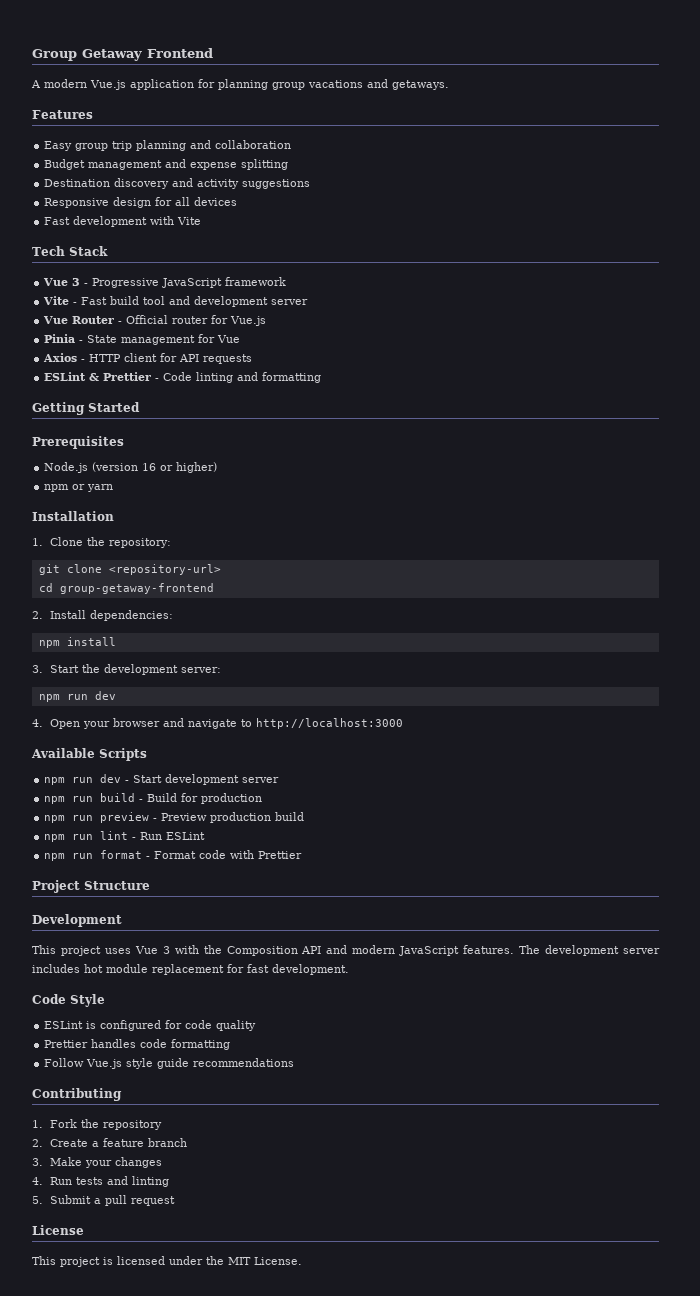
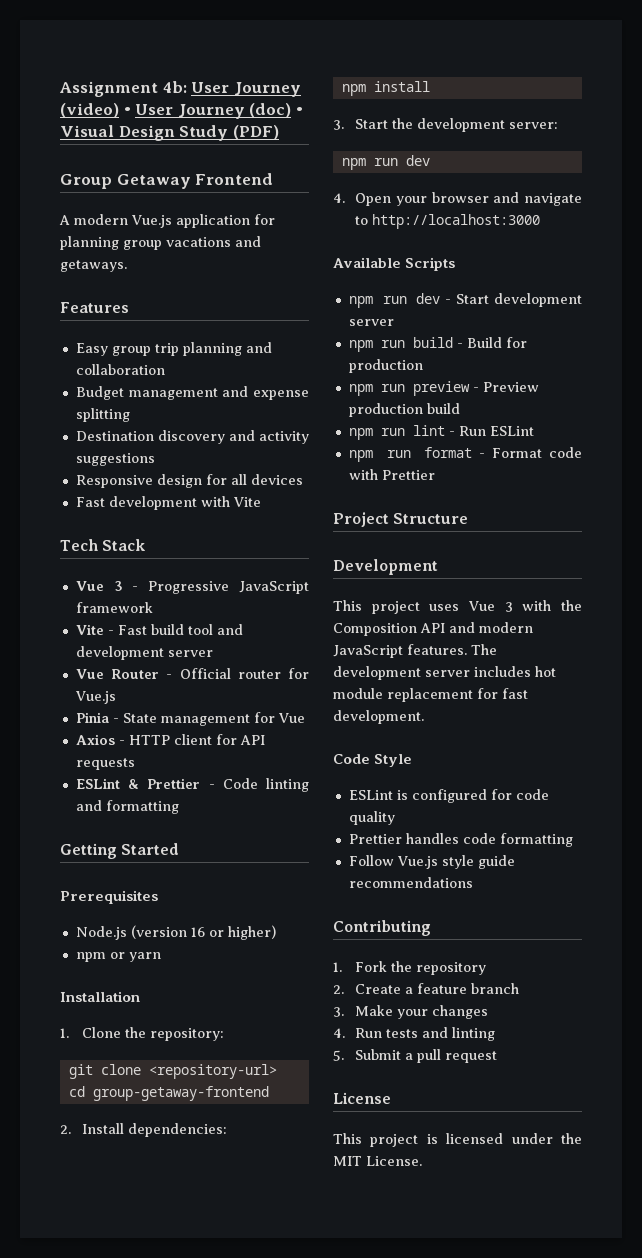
+ Assignment 4b: User Journey (video) • User Journey (doc) • Visual Design Study (PDF)

